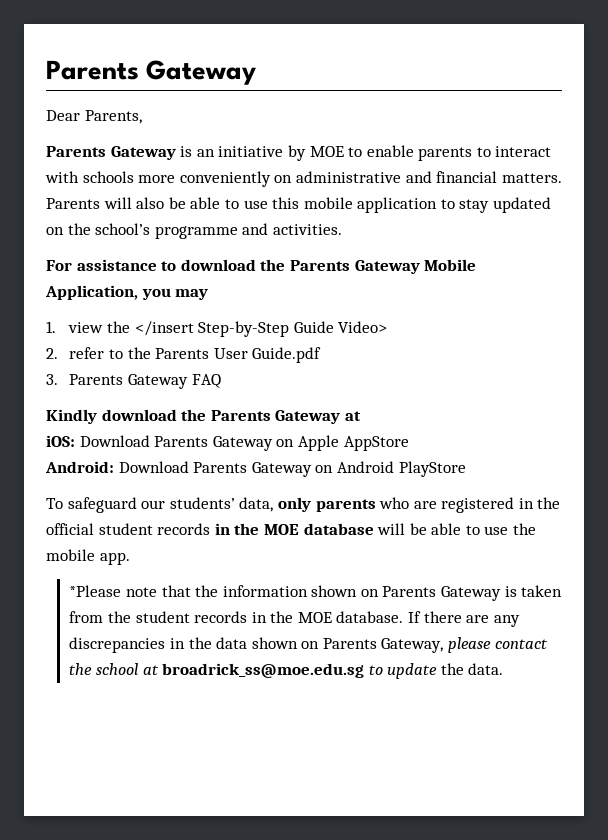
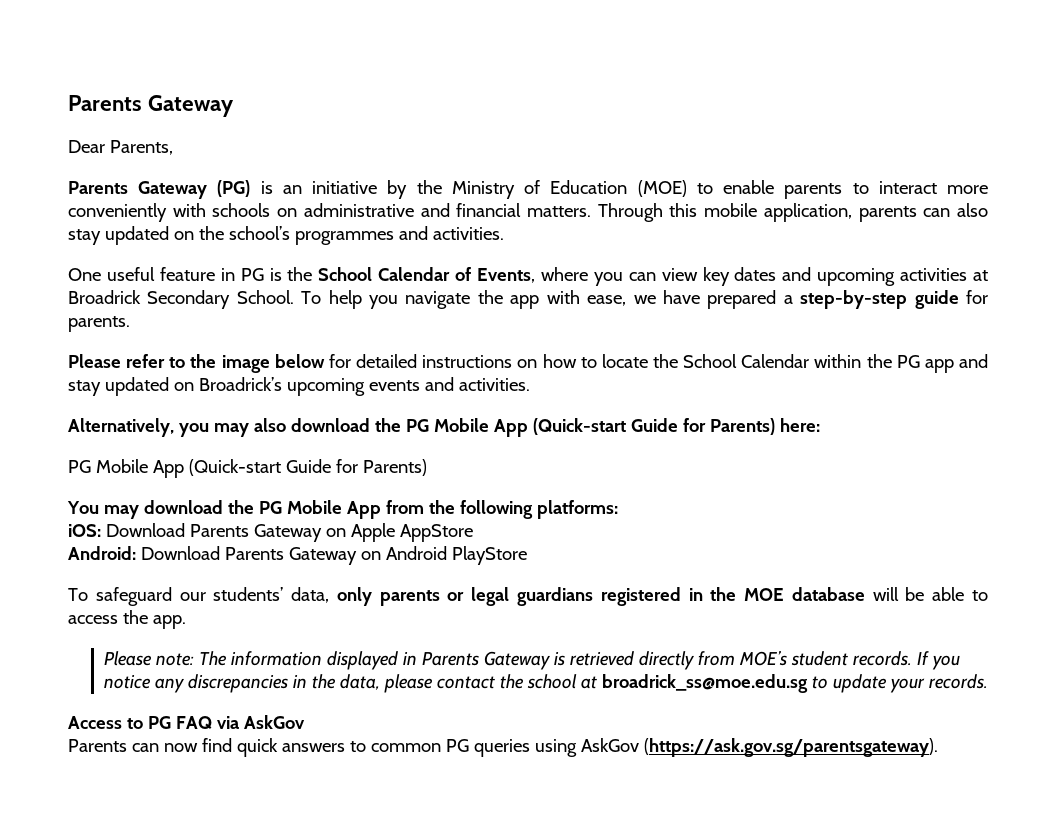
- Parents Gateway is an initiative by MOE to enable parents to interact with schools more conveniently on administrative and financial matters.
+ Parents Gateway (PG) is an initiative by the Ministry of Education (MOE) to enable parents to interact more conveniently with schools on administrative and financial matters.
- Parents will also be able to use this mobile application to stay updated on the school’s programme and activities.
- For assistance to download the Parents Gateway Mobile Application, you may
- 1. view the </insert Step-by-Step Guide Video>
- 2. refer to the Parents User Guide.pdf
- 3. Parents Gateway FAQ
- Kindly download the Parents Gateway at
+ Through this mobile application, parents can also stay updated on the school’s programmes and activities.
+ One useful feature in PG is the School Calendar of Events, where you can view key dates and upcoming activities at Broadrick Secondary School. To help you navigate the app with ease, we have prepared a step-by-step guide for parents.
+ Please refer to the image below for detailed instructions on how to locate the School Calendar within the PG app and stay updated on Broadrick’s upcoming events and activities.
+ Alternatively, you may also download the PG Mobile App (Quick-start Guide for Parents) here:
+ PG Mobile App (Quick-start Guide for Parents)
+ You may download the PG Mobile App from the following platforms:
- To safeguard our students’ data, only parents who are registered in the official student records in the MOE database will be able to use the mobile app.
- *Please note that the information shown on Parents Gateway is taken from the student records in the MOE database. If there are any discrepancies in the data shown on Parents Gateway, please contact the school at broadrick_ss@moe.edu.sg to update the data.
+ To safeguard our students’ data, only parents or legal guardians registered in the MOE database will be able to access the app.
+ Please note: The information displayed in Parents Gateway is retrieved directly from MOE’s student records. If you notice any discrepancies in the data, please contact the school at broadrick_ss@moe.edu.sg to update your records.
+ Access to PG FAQ via AskGov
+ Parents can now find quick answers to common PG queries using AskGov (https://ask.gov.sg/parentsgateway).

